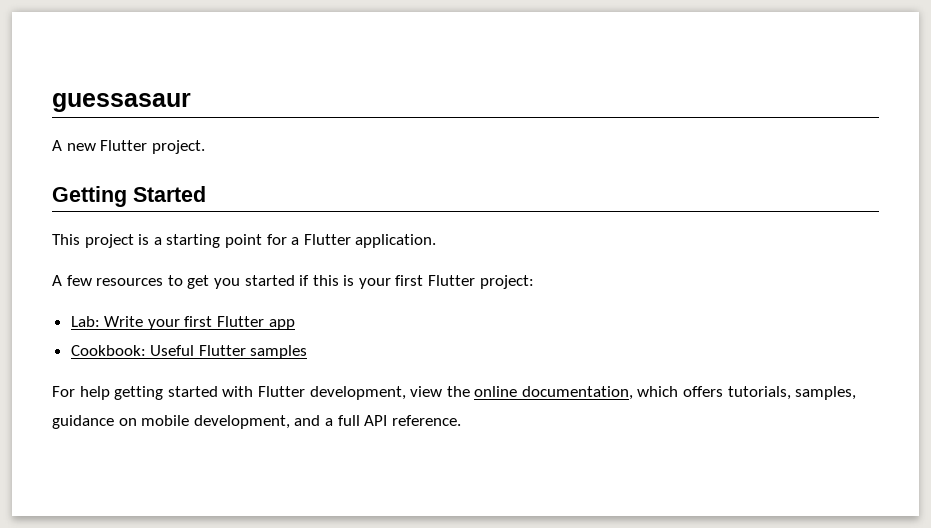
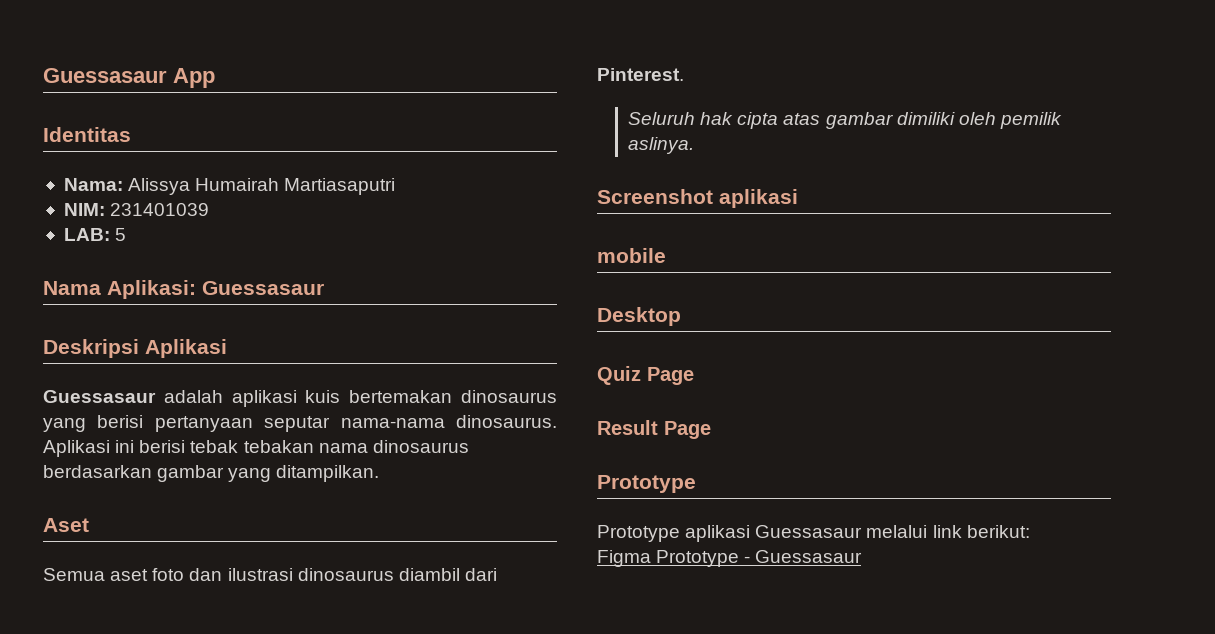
- guessasaur
- A new Flutter project.
- Getting Started
- This project is a starting point for a Flutter application.
- A few resources to get you started if this is your first Flutter project:
- Lab: Write your first Flutter app
- Cookbook: Useful Flutter samples
- For help getting started with Flutter development, view the online documentation, which offers tutorials, samples, guidance on mobile development, and a full API reference.
+ Guessasaur App
+ Identitas
+ Nama: Alissya Humairah Martiasaputri
+ NIM: 231401039
+ LAB: 5
+ Nama Aplikasi: Guessasaur
+ Deskripsi Aplikasi
+ Guessasaur adalah aplikasi kuis bertemakan dinosaurus yang berisi pertanyaan seputar nama-nama dinosaurus. Aplikasi ini berisi tebak tebakan nama dinosaurus berdasarkan gambar yang ditampilkan.
+ Aset
+ Semua aset foto dan ilustrasi dinosaurus diambil dari Pinterest.
+ Seluruh hak cipta atas gambar dimiliki oleh pemilik aslinya.
+ Screenshot aplikasi
+ mobile
+ Desktop
+ Quiz Page
+ Result Page
+ Prototype
+ Prototype aplikasi Guessasaur melalui link berikut:
+ Figma Prototype - Guessasaur

